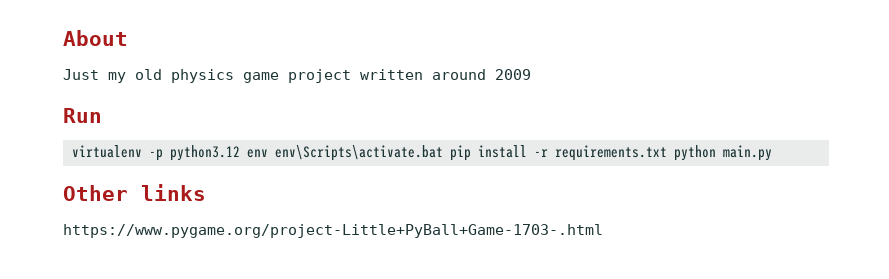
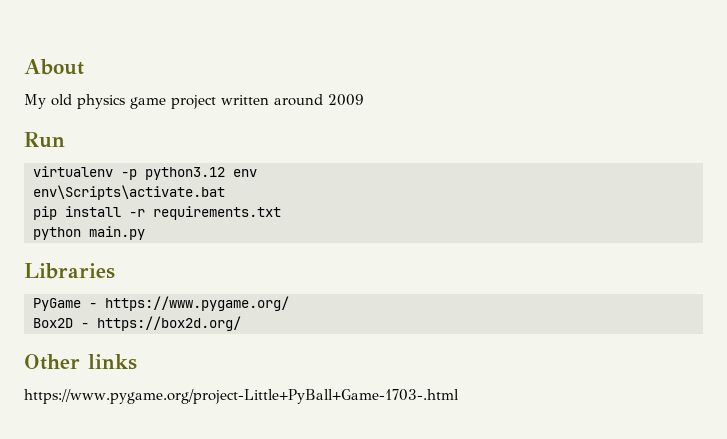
- Just my old physics game project written around 2009
+ My old physics game project written around 2009
- virtualenv -p python3.12 env env\Scripts\activate.bat pip install -r requirements.txt python main.py
+ virtualenv -p python3.12 env
+ env\Scripts\activate.bat
+ pip install -r requirements.txt
+ python main.py
+ Libraries
+ PyGame - https://www.pygame.org/
+ Box2D - https://box2d.org/

